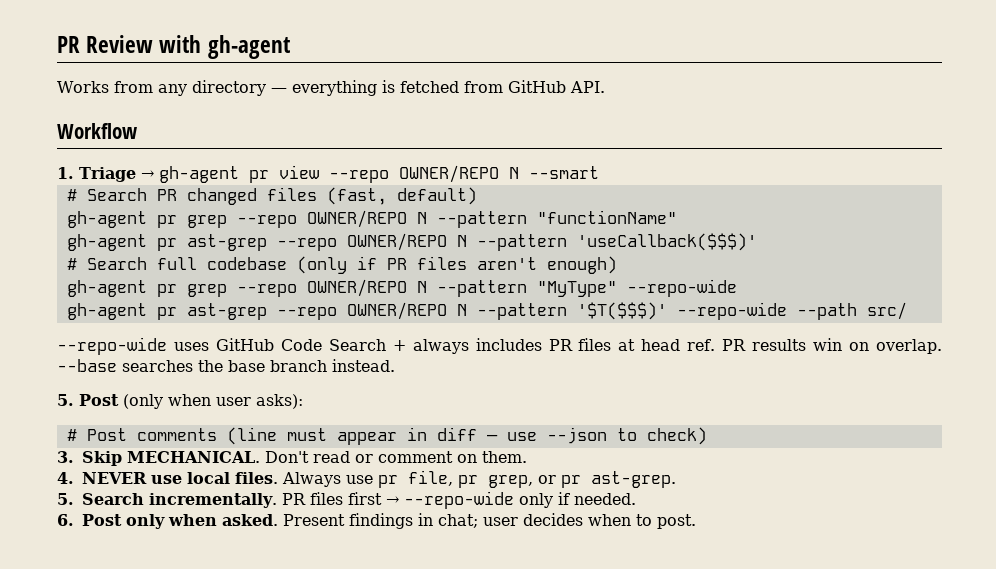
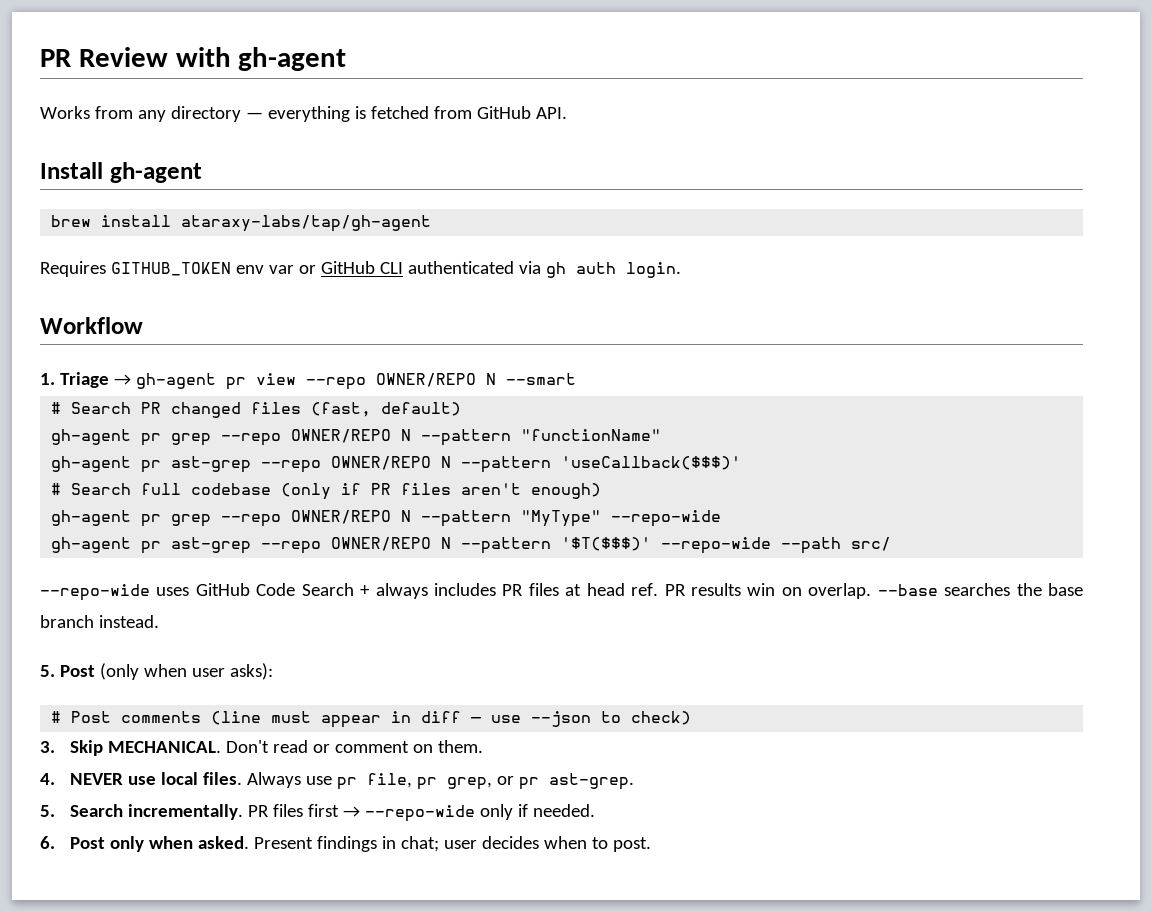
+ Install gh-agent
+ brew install ataraxy-labs/tap/gh-agent
+ Requires GITHUB_TOKEN env var or GitHub CLI authenticated via gh auth login.

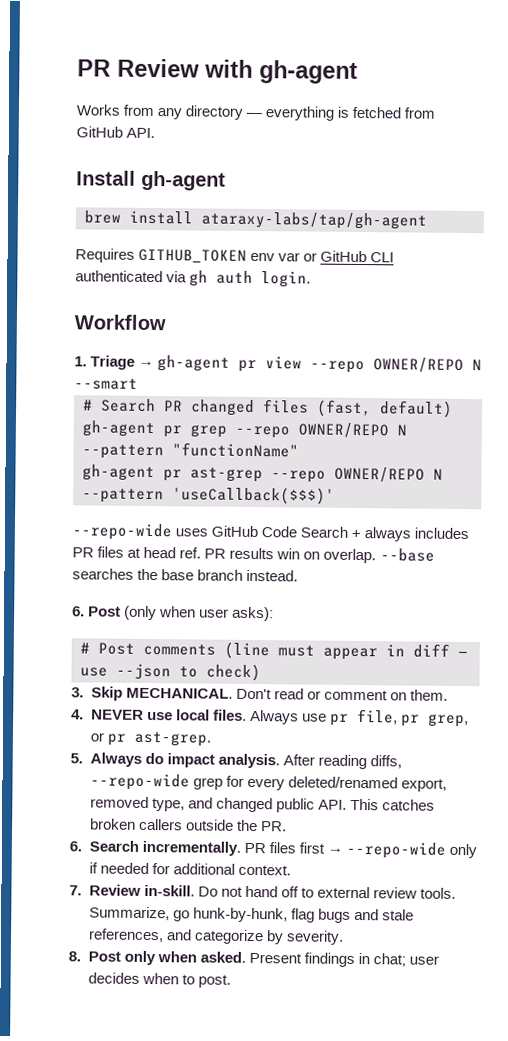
- # Search full codebase (only if PR files aren't enough)
- gh-agent pr grep --repo OWNER/REPO N --pattern "MyType" --repo-wide
- gh-agent pr ast-grep --repo OWNER/REPO N --pattern '$T($$$)' --repo-wide --path src/
- 5. Post (only when user asks):
+ 6. Post (only when user asks):
- 5. Search incrementally.
+ 5. Always do impact analysis. After reading diffs, --repo-wide grep for every deleted/renamed export, removed type, and changed public API. This catches broken callers outside the PR.
+ 6. Search incrementally.
- PR files first → --repo-wide only if needed.
- 6. Post only when asked.
+ PR files first → --repo-wide only if needed for additional context.
+ 7. Review in-skill. Do not hand off to external review tools. Summarize, go hunk-by-hunk, flag bugs and stale references, and categorize by severity.
+ 8. Post only when asked.

